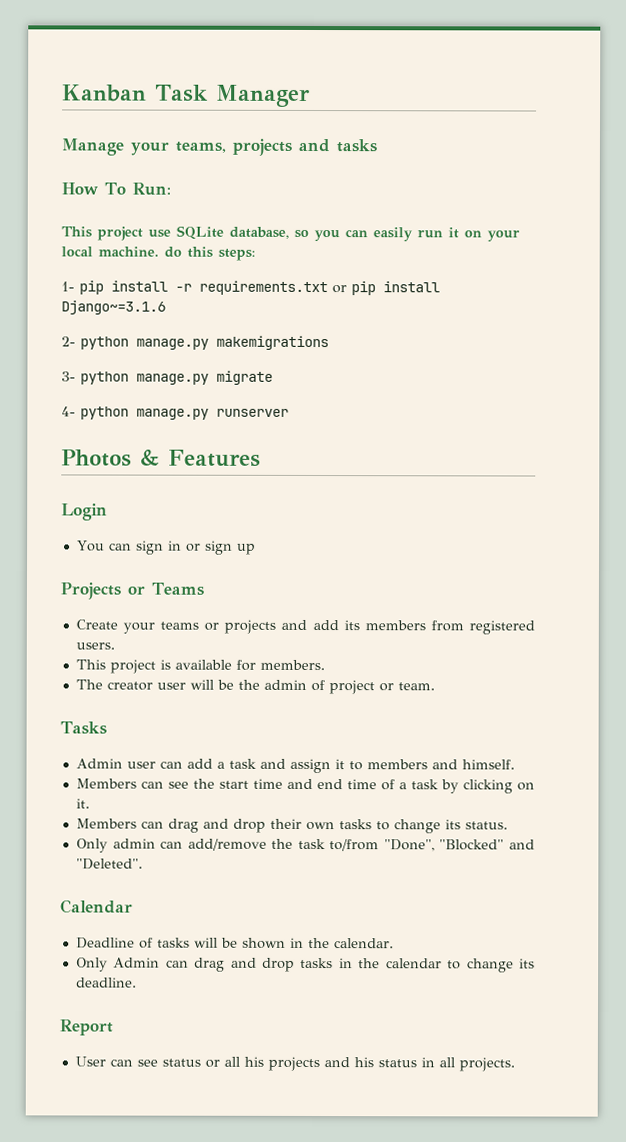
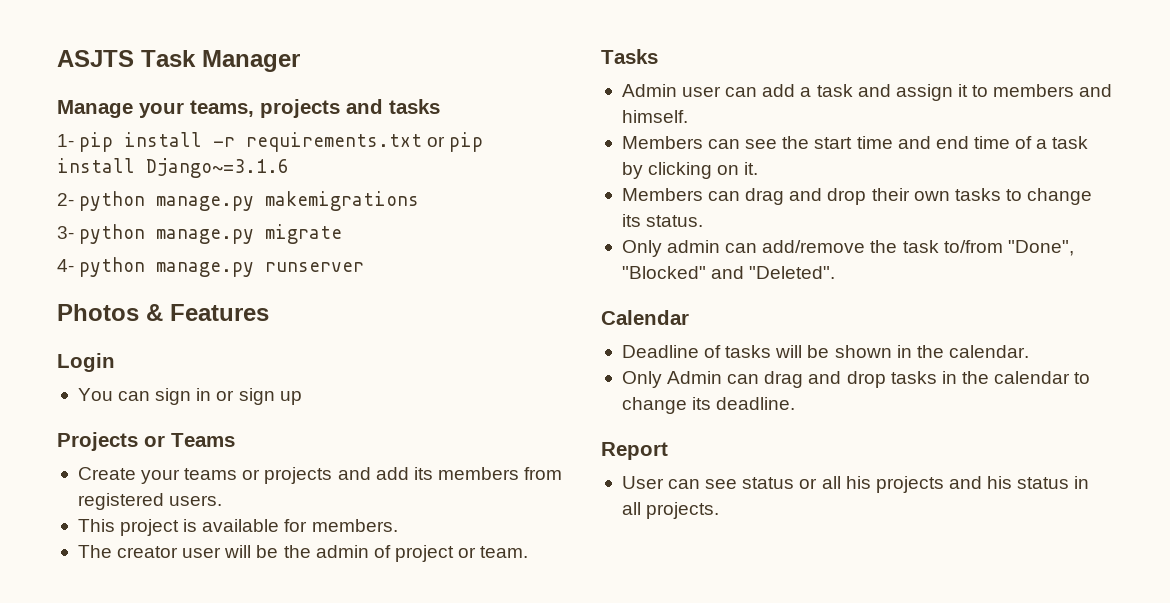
- Kanban Task Manager
+ ASJTS Task Manager
- How To Run:
- This project use SQLite database, so you can easily run it on your local machine. do this steps:

